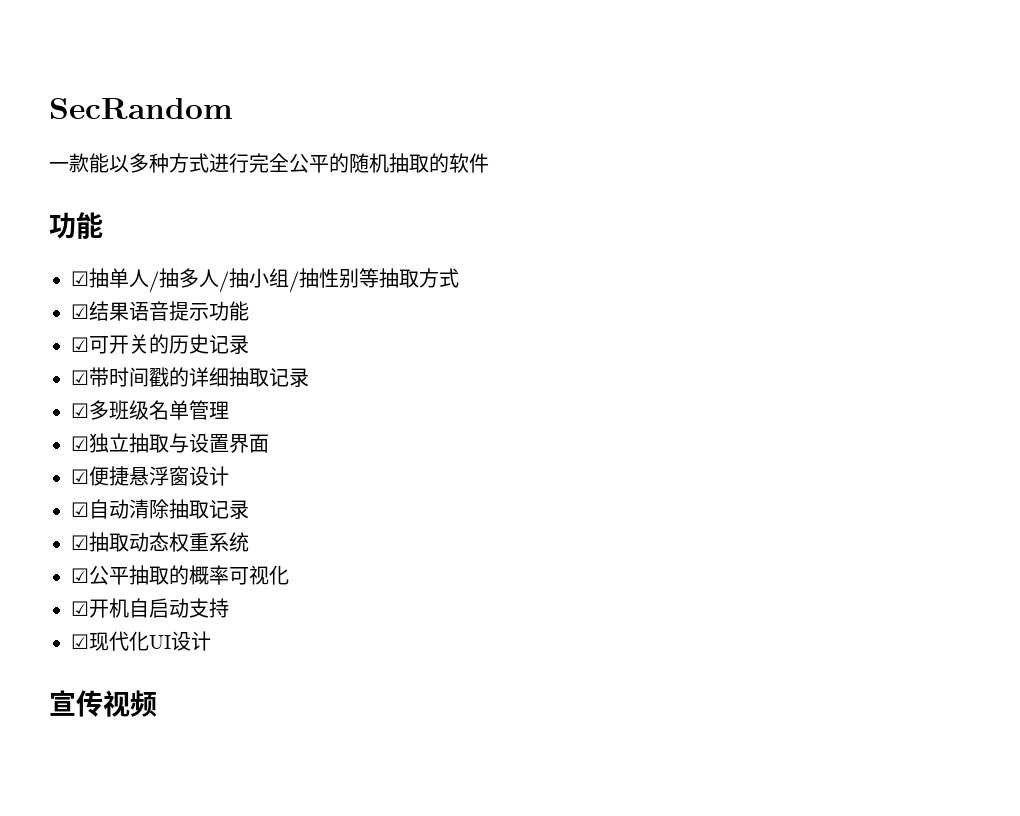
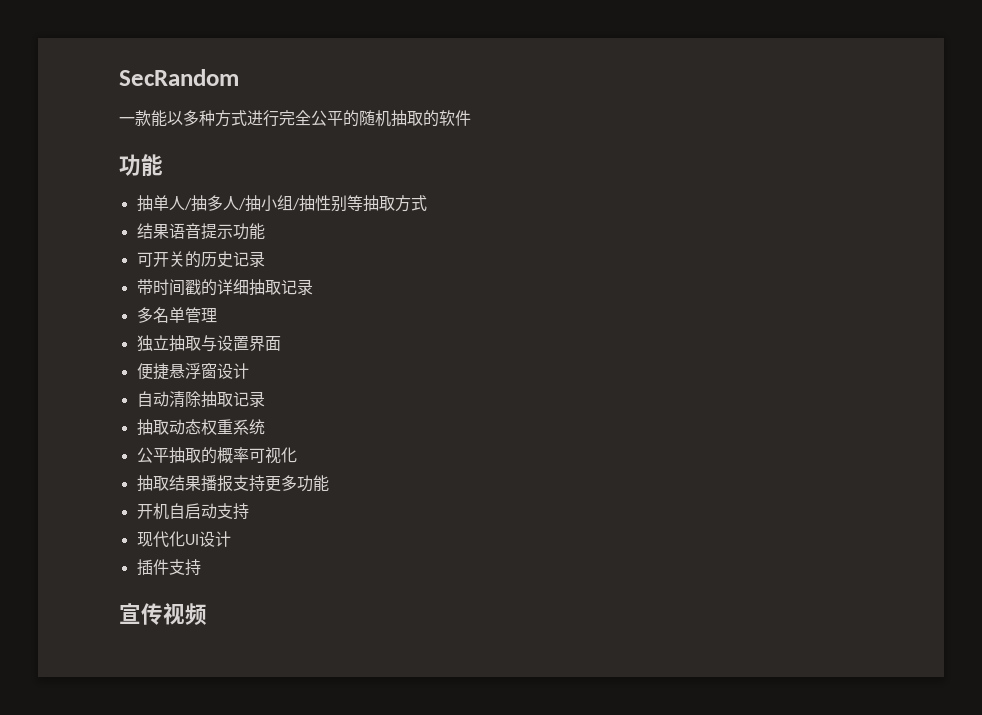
- ☑抽单人/抽多人/抽小组/抽性别等抽取方式
+ 抽单人/抽多人/抽小组/抽性别等抽取方式
- ☑结果语音提示功能
+ 结果语音提示功能
- ☑可开关的历史记录
+ 可开关的历史记录
- ☑带时间戳的详细抽取记录
+ 带时间戳的详细抽取记录
- ☑多班级名单管理
+ 多名单管理
- ☑独立抽取与设置界面
+ 独立抽取与设置界面
- ☑便捷悬浮窗设计
+ 便捷悬浮窗设计
- ☑自动清除抽取记录
+ 自动清除抽取记录
- ☑抽取动态权重系统
+ 抽取动态权重系统
- ☑公平抽取的概率可视化
+ 公平抽取的概率可视化
- ☑开机自启动支持
+ 抽取结果播报支持更多功能
+ 开机自启动支持
- ☑现代化UI设计
+ 现代化UI设计
+ 插件支持

